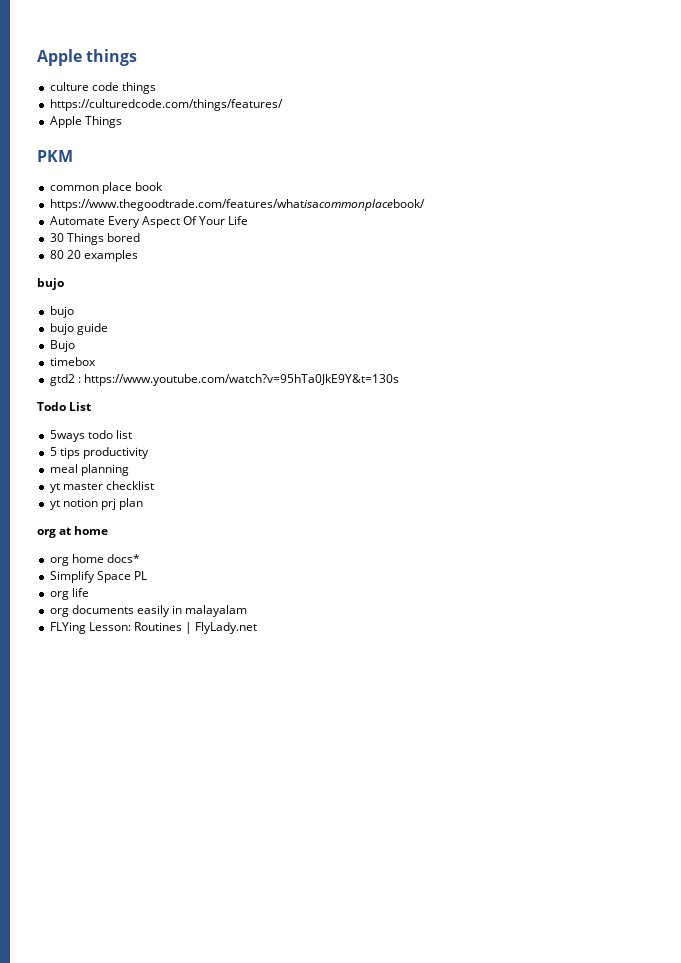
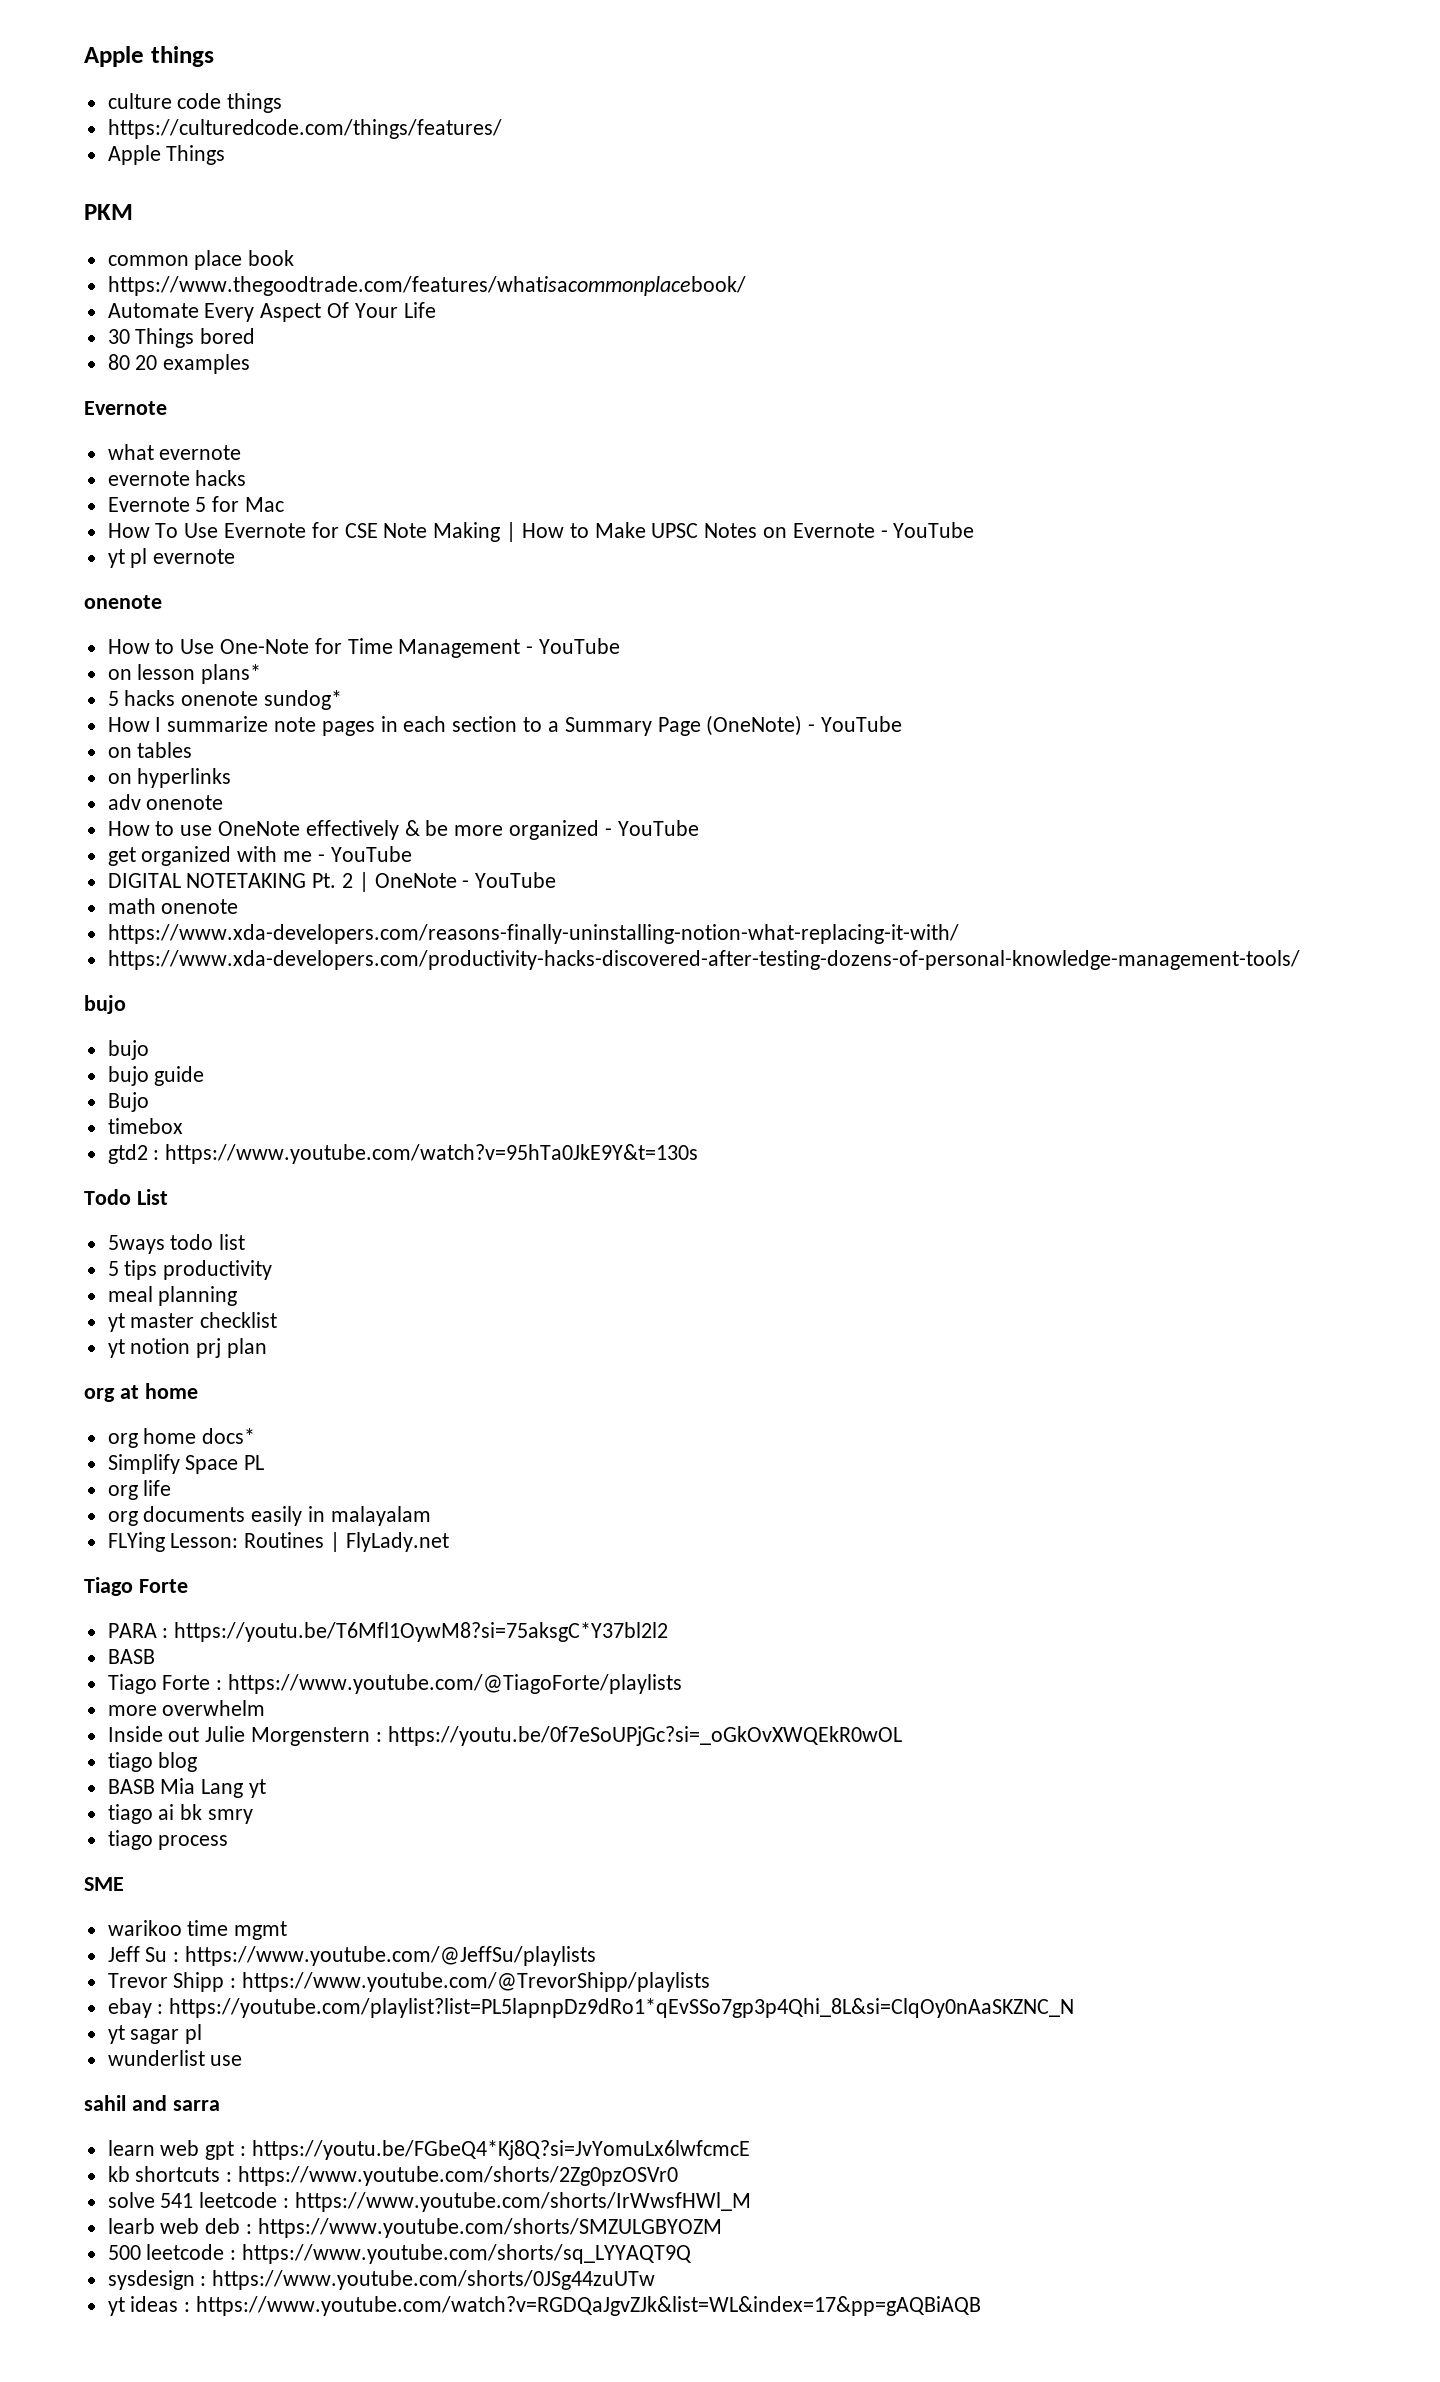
  80 20 examples
+ Evernote
+ what evernote
+ evernote hacks
+ Evernote 5 for Mac
+ How To Use Evernote for CSE Note Making | How to Make UPSC Notes on Evernote - YouTube
+ yt pl evernote
+ onenote
+ How to Use One-Note for Time Management - YouTube
+ on lesson plans*
+ 5 hacks onenote sundog*
+ How I summarize note pages in each section to a Summary Page (OneNote) - YouTube
+ on tables
+ on hyperlinks
+ adv onenote
+ How to use OneNote effectively & be more organized - YouTube
+ get organized with me - YouTube
+ DIGITAL NOTETAKING Pt. 2 | OneNote - YouTube
+ math onenote
+ https://www.xda-developers.com/reasons-finally-uninstalling-notion-what-replacing-it-with/
+ https://www.xda-developers.com/productivity-hacks-discovered-after-testing-dozens-of-personal-knowledge-management-tools/
  FLYing Lesson: Routines | FlyLady.net
+ Tiago Forte
+ PARA : https://youtu.be/T6Mfl1OywM8?si=75aksgC*Y37bl2l2
+ BASB
+ Tiago Forte : https://www.youtube.com/@TiagoForte/playlists
+ more overwhelm
+ Inside out Julie Morgenstern : https://youtu.be/0f7eSoUPjGc?si=_oGkOvXWQEkR0wOL
+ tiago blog
+ BASB Mia Lang yt
+ tiago ai bk smry
+ tiago process
+ SME
+ warikoo time mgmt
+ Jeff Su : https://www.youtube.com/@JeffSu/playlists
+ Trevor Shipp : https://www.youtube.com/@TrevorShipp/playlists
+ ebay : https://youtube.com/playlist?list=PL5lapnpDz9dRo1*qEvSSo7gp3p4Qhi_8L&si=ClqOy0nAaSKZNC_N
+ yt sagar pl
+ wunderlist use
+ sahil and sarra
+ learn web gpt : https://youtu.be/FGbeQ4*Kj8Q?si=JvYomuLx6lwfcmcE
+ kb shortcuts : https://www.youtube.com/shorts/2Zg0pzOSVr0
+ solve 541 leetcode : https://www.youtube.com/shorts/IrWwsfHWl_M
+ learb web deb : https://www.youtube.com/shorts/SMZULGBYOZM
+ 500 leetcode : https://www.youtube.com/shorts/sq_LYYAQT9Q
+ sysdesign : https://www.youtube.com/shorts/0JSg44zuUTw
+ yt ideas : https://www.youtube.com/watch?v=RGDQaJgvZJk&list=WL&index=17&pp=gAQBiAQB

